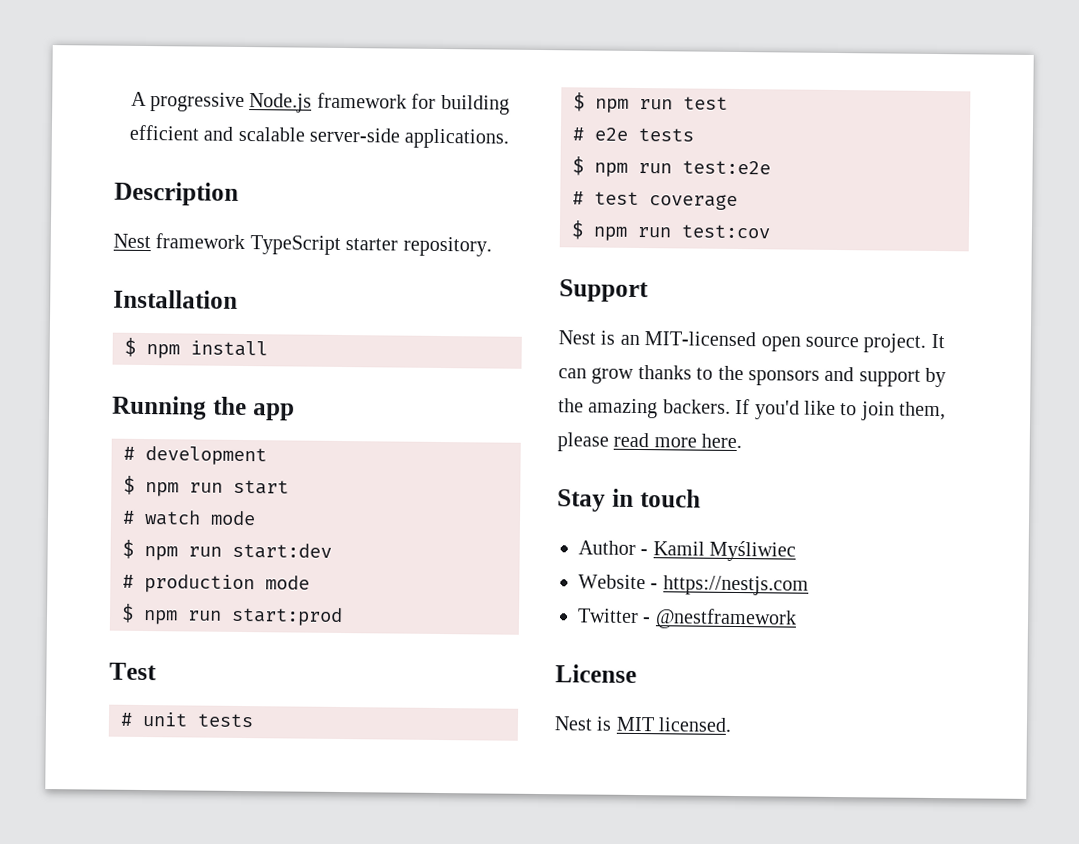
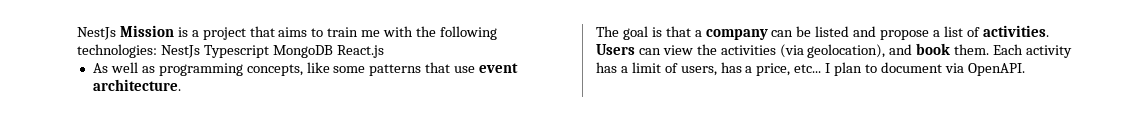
- A progressive Node.js framework for building efficient and scalable server-side applications.
- Description
- Nest framework TypeScript starter repository.
- Installation
- $ npm install
- Running the app
- # development
- $ npm run start
- # watch mode
- $ npm run start:dev
- # production mode
- $ npm run start:prod
- Test
- # unit tests
- $ npm run test
- # e2e tests
- $ npm run test:e2e
- # test coverage
- $ npm run test:cov
- Support
- Nest is an MIT-licensed open source project. It can grow thanks to the sponsors and support by the amazing backers. If you'd like to join them, please read more here.
- Stay in touch
- Author - Kamil Myśliwiec
- Website - https://nestjs.com
- Twitter - @nestframework
- License
- Nest is MIT licensed.
+ NestJs Mission is a project that aims to train me with the following technologies: NestJs Typescript MongoDB React.js
+ As well as programming concepts, like some patterns that use event architecture.
+ The goal is that a company can be listed and propose a list of activities. Users can view the activities (via geolocation), and book them. Each activity has a limit of users, has a price, etc... I plan to document via OpenAPI.

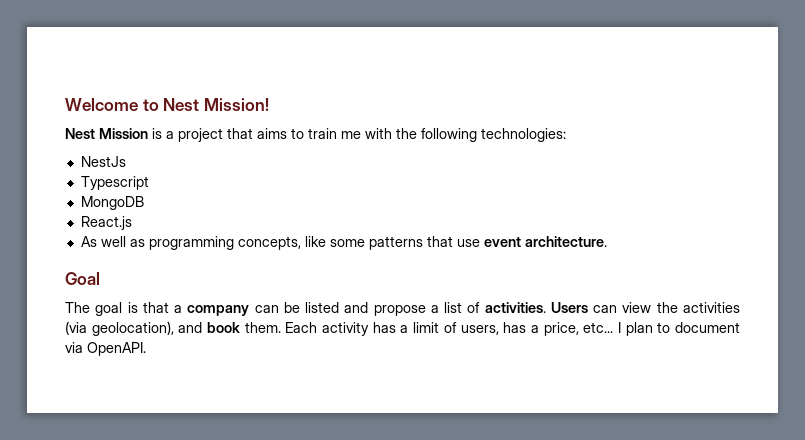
- NestJs Mission is a project that aims to train me with the following technologies: NestJs Typescript MongoDB React.js
+ Welcome to Nest Mission!
+ Nest Mission is a project that aims to train me with the following technologies:
+ NestJs
+ Typescript
+ MongoDB
+ React.js
+ Goal

